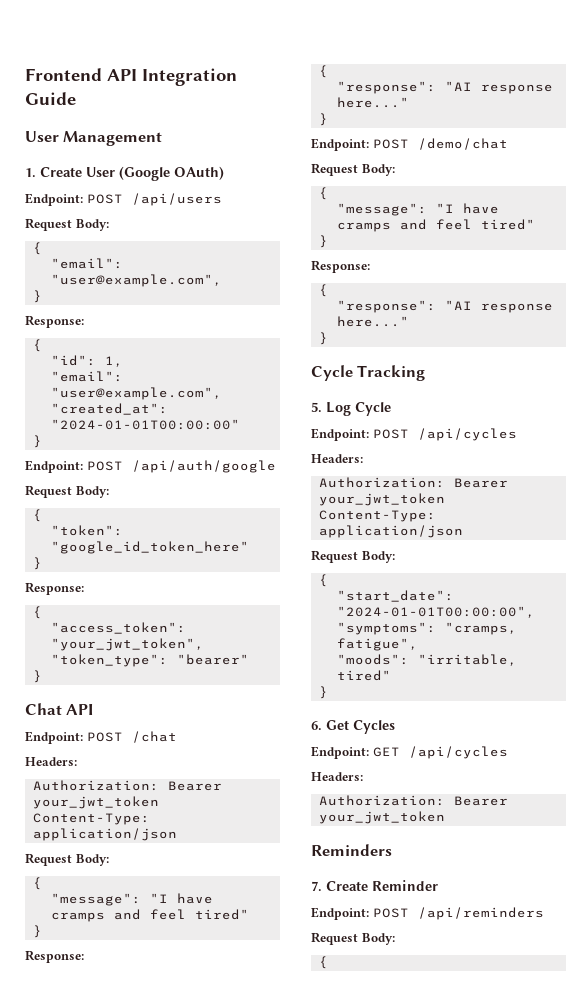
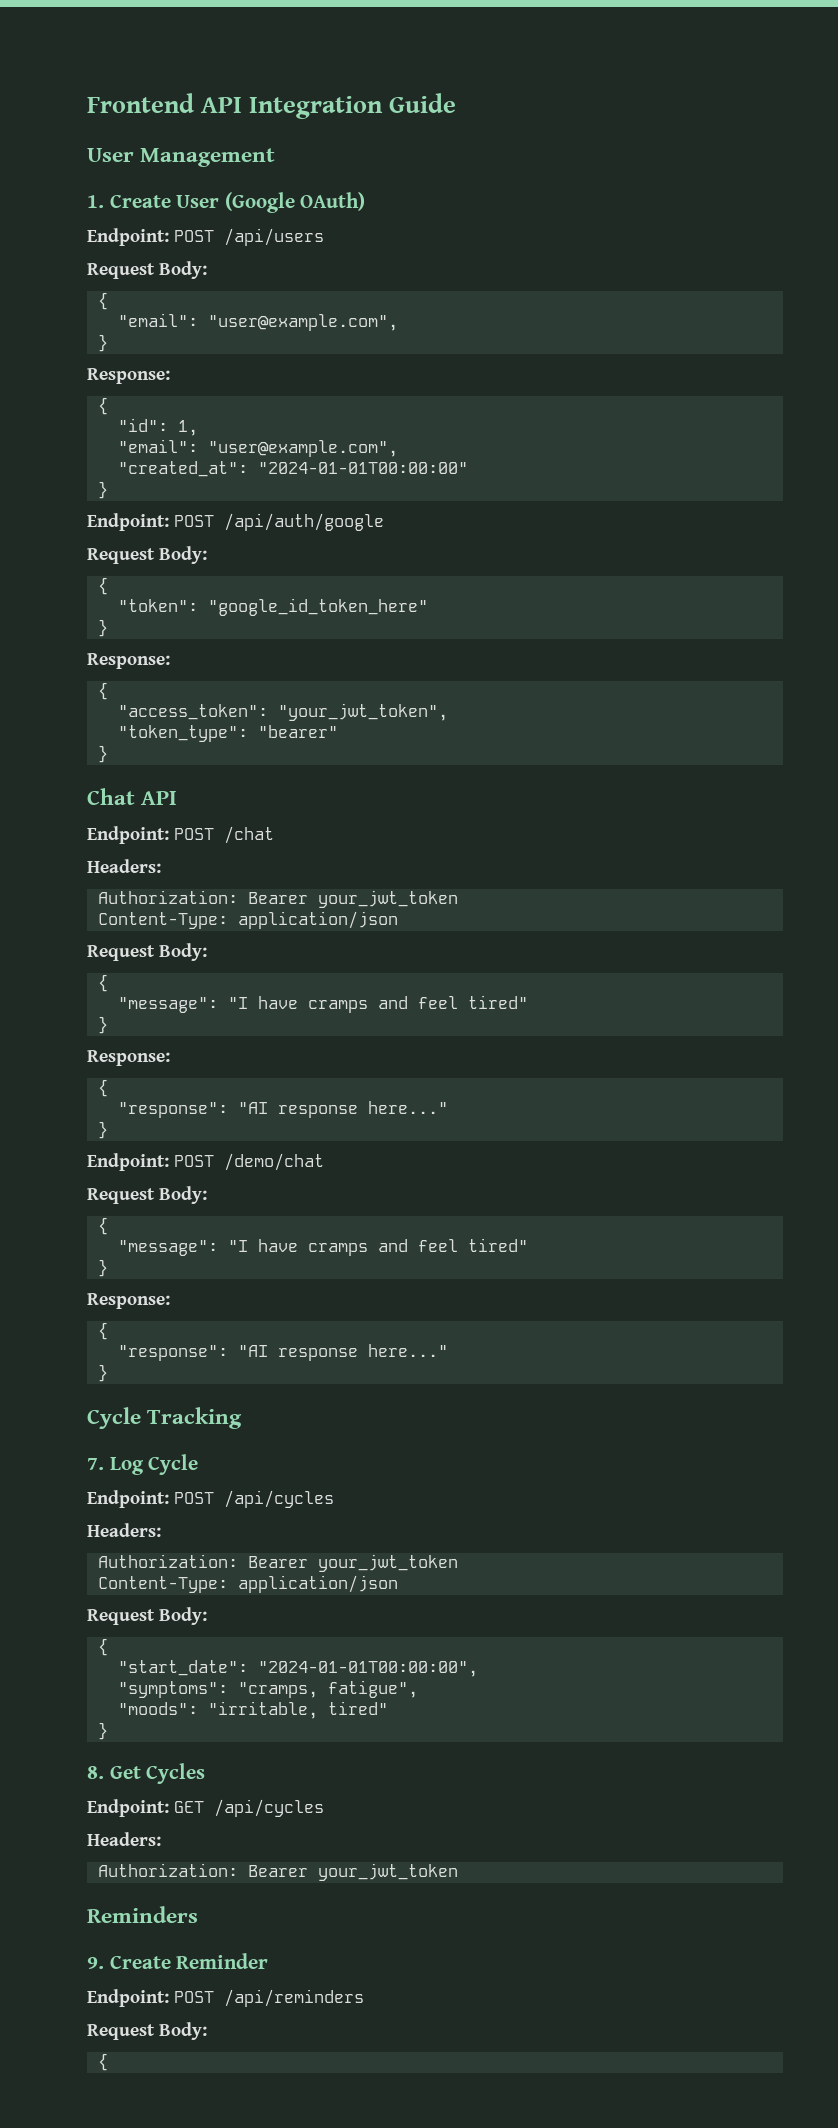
- 5. Log Cycle
+ 7. Log Cycle
- 6. Get Cycles
+ 8. Get Cycles
- 7. Create Reminder
+ 9. Create Reminder

